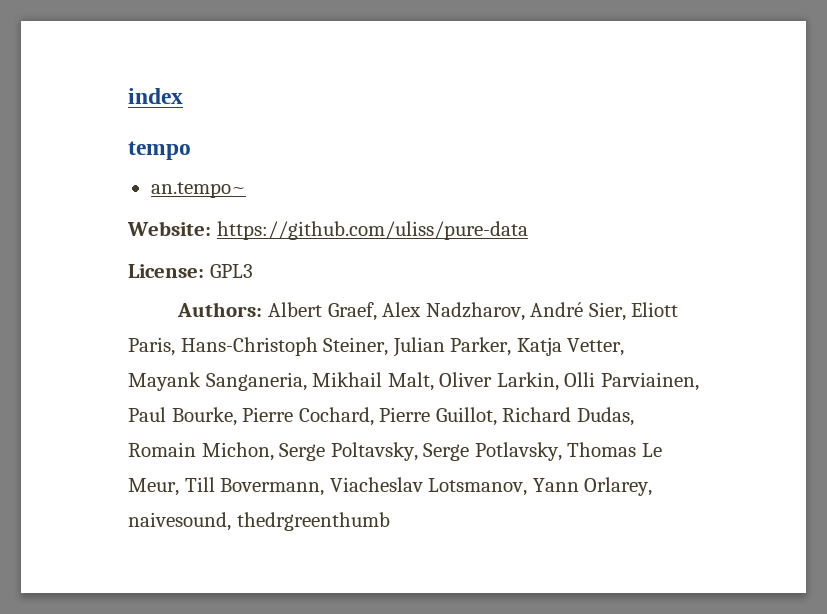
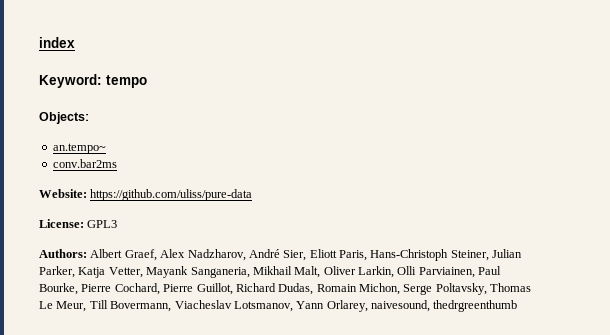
- tempo
+ Keyword: tempo
+ Objects:
+ conv.bar2ms
- Authors: Albert Graef, Alex Nadzharov, André Sier, Eliott Paris, Hans-Christoph Steiner, Julian Parker, Katja Vetter, Mayank Sanganeria, Mikhail Malt, Oliver Larkin, Olli Parviainen, Paul Bourke, Pierre Cochard, Pierre Guillot, Richard Dudas, Romain Michon, Serge Poltavsky, Serge Potlavsky, Thomas Le Meur, Till Bovermann, Viacheslav Lotsmanov, Yann Orlarey, naivesound, thedrgreenthumb
+ Authors: Albert Graef, Alex Nadzharov, André Sier, Eliott Paris, Hans-Christoph Steiner, Julian Parker, Katja Vetter, Mayank Sanganeria, Mikhail Malt, Oliver Larkin, Olli Parviainen, Paul Bourke, Pierre Cochard, Pierre Guillot, Richard Dudas, Romain Michon, Serge Poltavsky, Thomas Le Meur, Till Bovermann, Viacheslav Lotsmanov, Yann Orlarey, naivesound, thedrgreenthumb

